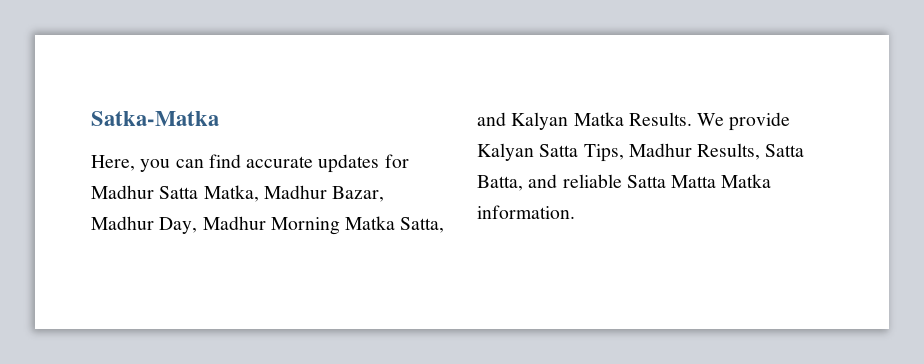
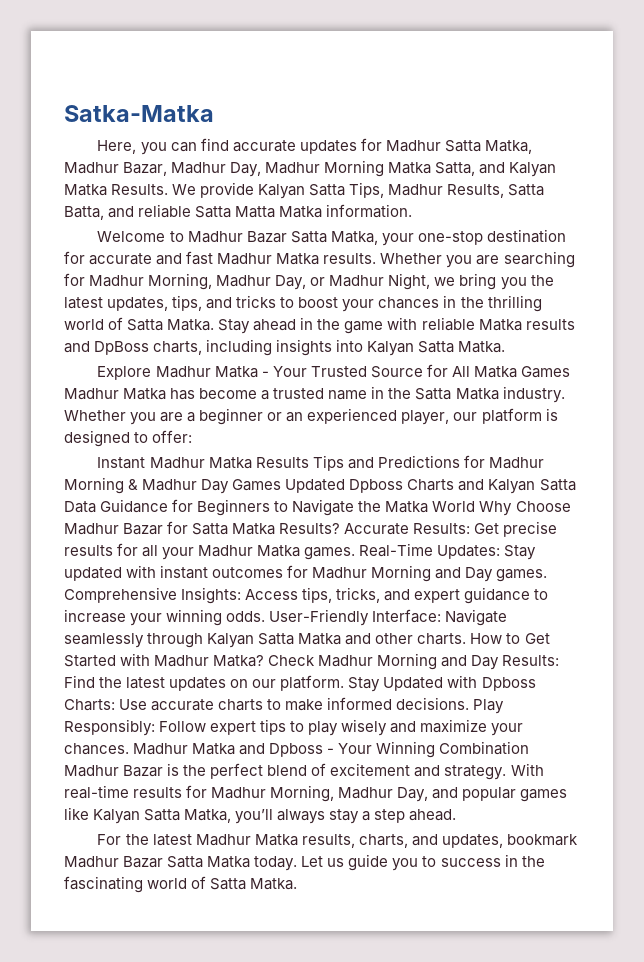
+ Welcome to Madhur Bazar Satta Matka, your one-stop destination for accurate and fast Madhur Matka results. Whether you are searching for Madhur Morning, Madhur Day, or Madhur Night, we bring you the latest updates, tips, and tricks to boost your chances in the thrilling world of Satta Matka. Stay ahead in the game with reliable Matka results and DpBoss charts, including insights into Kalyan Satta Matka.
+ Explore Madhur Matka - Your Trusted Source for All Matka Games Madhur Matka has become a trusted name in the Satta Matka industry. Whether you are a beginner or an experienced player, our platform is designed to offer:
+ Instant Madhur Matka Results Tips and Predictions for Madhur Morning & Madhur Day Games Updated Dpboss Charts and Kalyan Satta Data Guidance for Beginners to Navigate the Matka World Why Choose Madhur Bazar for Satta Matka Results? Accurate Results: Get precise results for all your Madhur Matka games. Real-Time Updates: Stay updated with instant outcomes for Madhur Morning and Day games. Comprehensive Insights: Access tips, tricks, and expert guidance to increase your winning odds. User-Friendly Interface: Navigate seamlessly through Kalyan Satta Matka and other charts. How to Get Started with Madhur Matka? Check Madhur Morning and Day Results: Find the latest updates on our platform. Stay Updated with Dpboss Charts: Use accurate charts to make informed decisions. Play Responsibly: Follow expert tips to play wisely and maximize your chances. Madhur Matka and Dpboss - Your Winning Combination Madhur Bazar is the perfect blend of excitement and strategy. With real-time results for Madhur Morning, Madhur Day, and popular games like Kalyan Satta Matka, you’ll always stay a step ahead.
+ For the latest Madhur Matka results, charts, and updates, bookmark Madhur Bazar Satta Matka today. Let us guide you to success in the fascinating world of Satta Matka.

